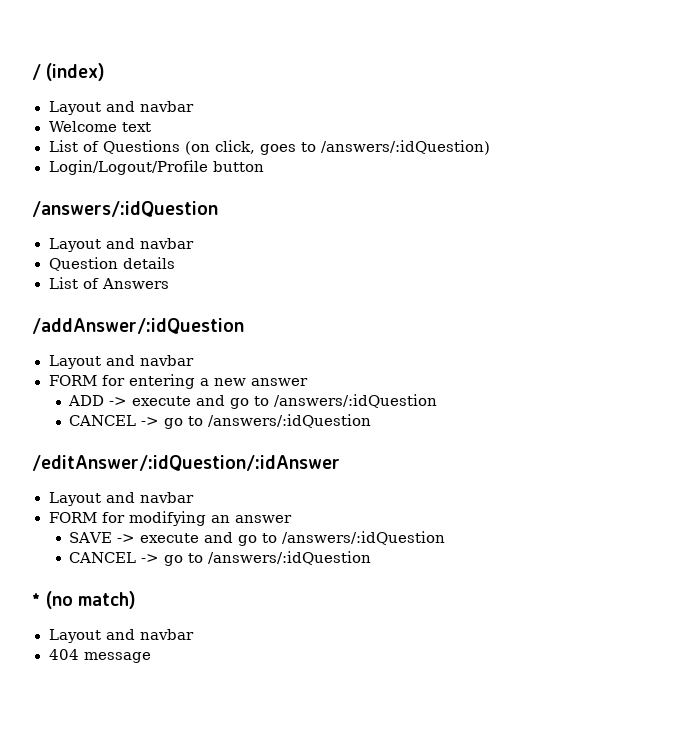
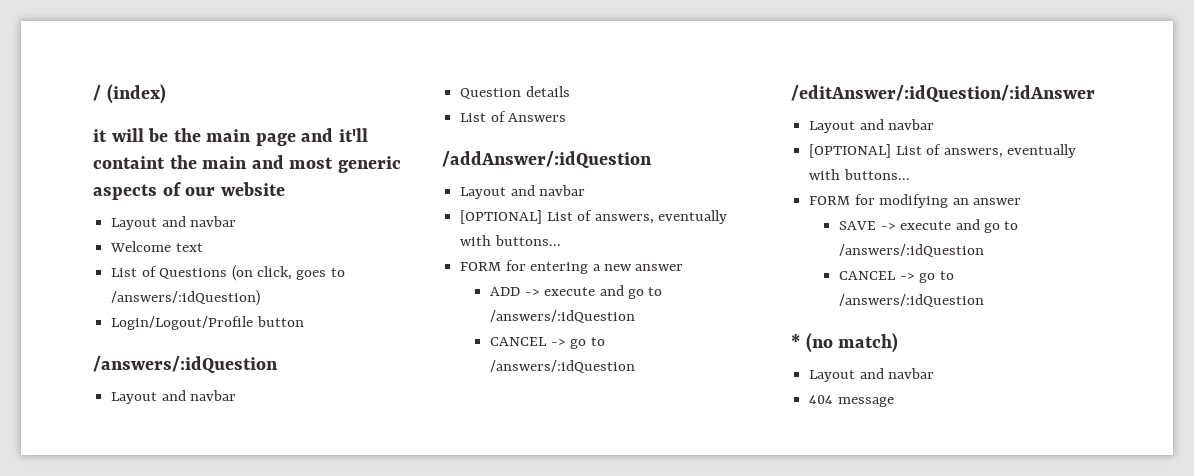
+ it will be the main page and it'll containt the main and most generic aspects of our website
  /addAnswer/:idQuestion
  Layout and navbar
+ [OPTIONAL] List of answers, eventually with buttons...
  /editAnswer/:idQuestion/:idAnswer
  Layout and navbar
+ [OPTIONAL] List of answers, eventually with buttons...

